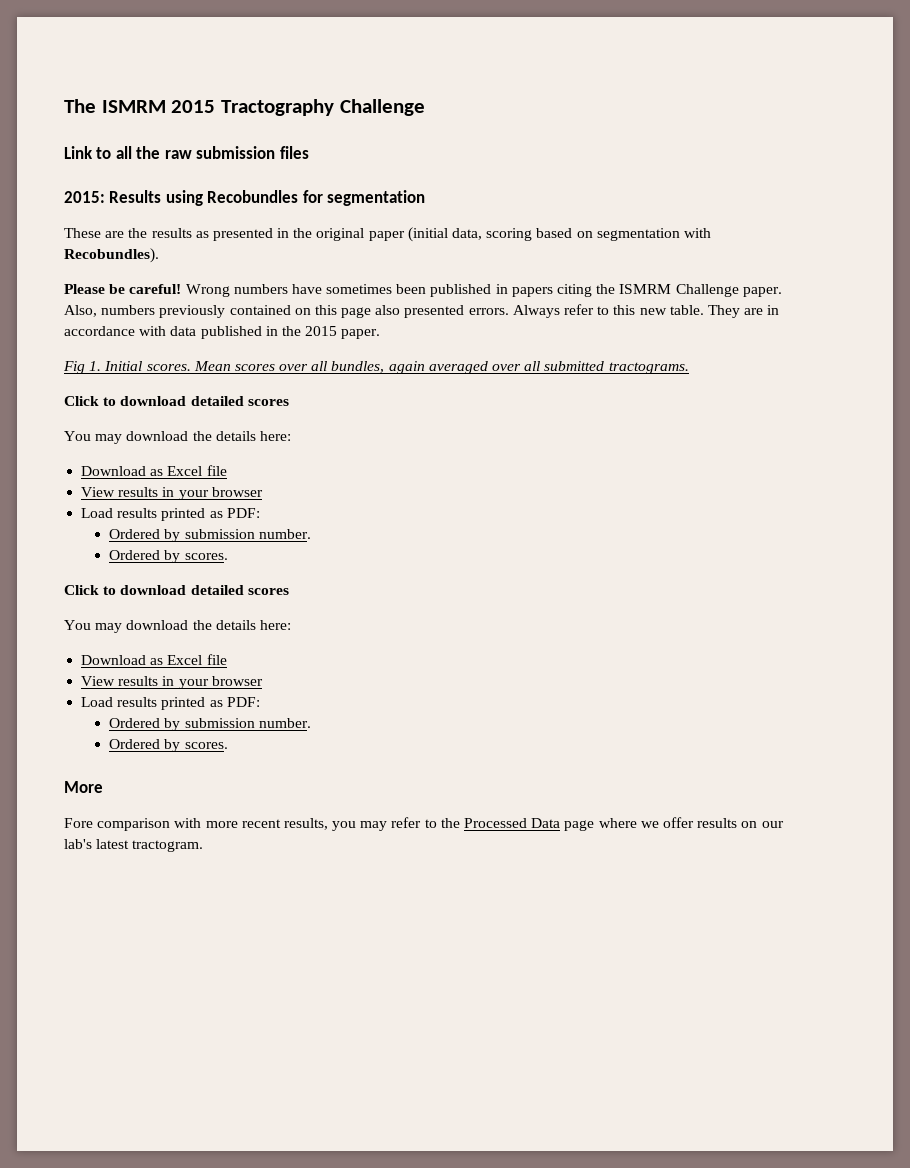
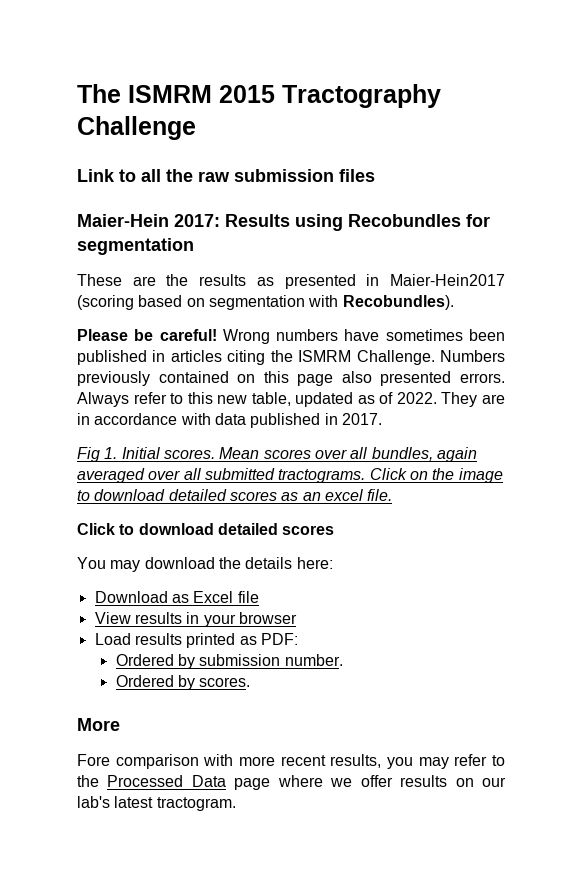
- 2015: Results using Recobundles for segmentation
+ Maier-Hein 2017: Results using Recobundles for segmentation
- These are the results as presented in the original paper (initial data, scoring based on segmentation with Recobundles).
+ These are the results as presented in Maier-Hein2017 (scoring based on segmentation with Recobundles).
- Wrong numbers have sometimes been published in papers citing the ISMRM Challenge paper. Also, numbers previously contained on this page also presented errors.
+ Wrong numbers have sometimes been published in articles citing the ISMRM Challenge. Numbers previously contained on this page also presented errors.
- Always refer to this new table.
+ Always refer to this new table, updated as of 2022.
- They are in accordance with data published in the 2015 paper.
+ They are in accordance with data published in 2017.
- Mean scores over all bundles, again averaged over all submitted tractograms.
- Click to download detailed scores
- You may download the details here:
- Download as Excel file
- View results in your browser
- Load results printed as PDF:
- Ordered by submission number.
- Ordered by scores.
+ Mean scores over all bundles, again averaged over all submitted tractograms. Click on the image to download detailed scores as an excel file.

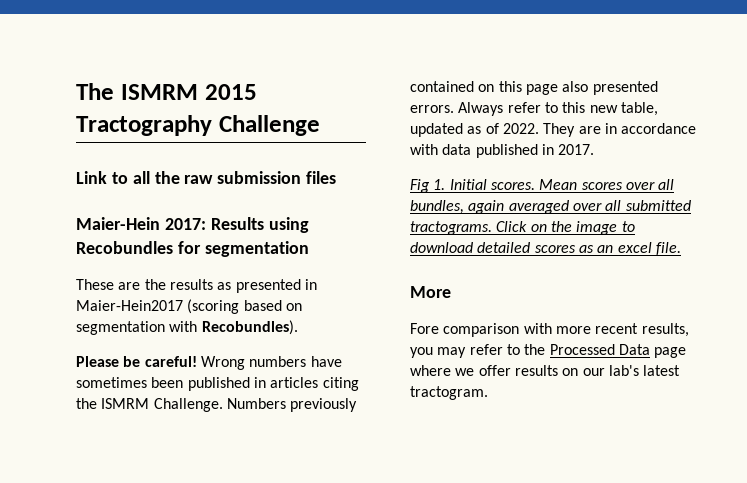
- Click to download detailed scores
- You may download the details here:
- Download as Excel file
- View results in your browser
- Load results printed as PDF:
- Ordered by submission number.
- Ordered by scores.

